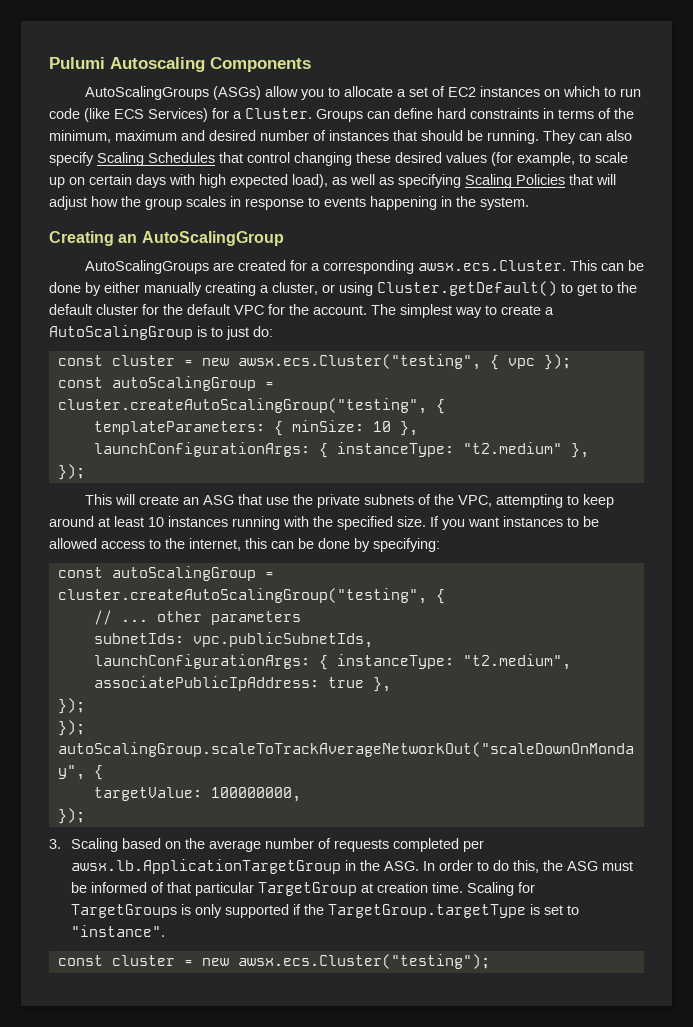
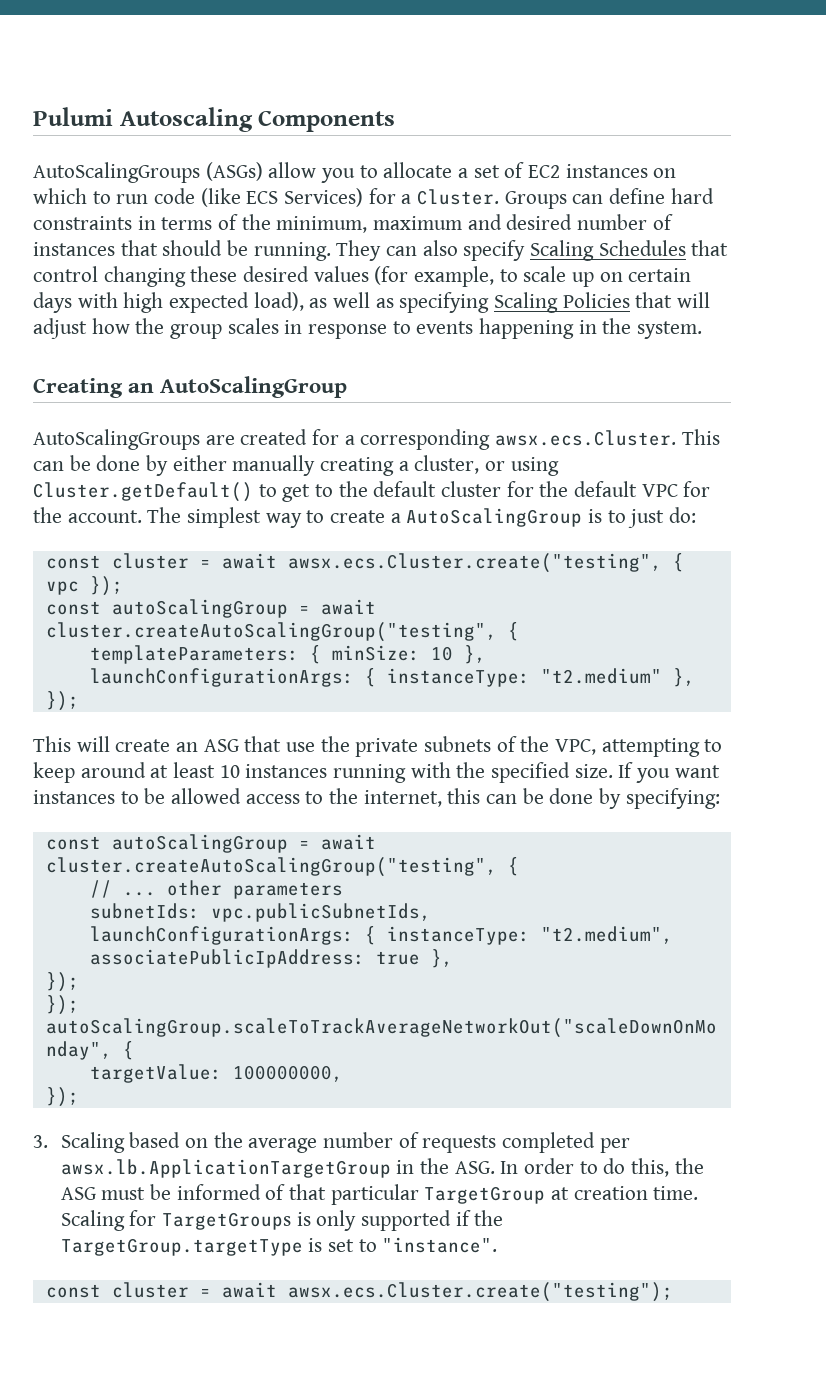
- const cluster = new awsx.ecs.Cluster("testing", { vpc });
- const autoScalingGroup = cluster.createAutoScalingGroup("testing", {
+ const cluster = await awsx.ecs.Cluster.create("testing", { vpc });
+ const autoScalingGroup = await cluster.createAutoScalingGroup("testing", {
  If you want instances to be allowed access to the internet, this can be done by specifying:
- const autoScalingGroup = cluster.createAutoScalingGroup("testing", {
+ const autoScalingGroup = await cluster.createAutoScalingGroup("testing", {
- const cluster = new awsx.ecs.Cluster("testing");
+ const cluster = await awsx.ecs.Cluster.create("testing");

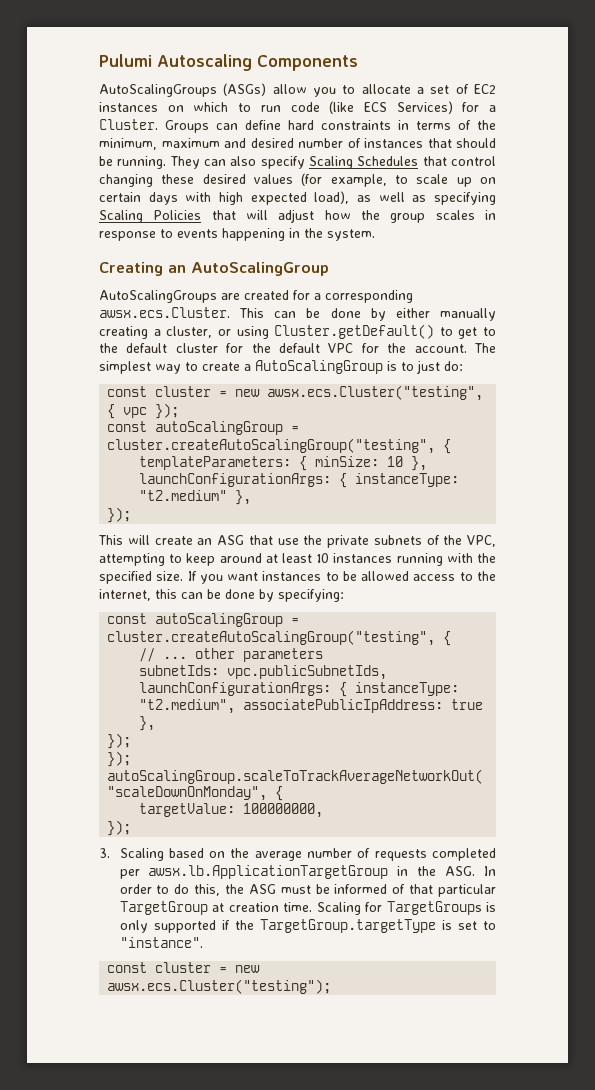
- const cluster = await awsx.ecs.Cluster.create("testing", { vpc });
- const autoScalingGroup = await cluster.createAutoScalingGroup("testing", {
+ const cluster = new awsx.ecs.Cluster("testing", { vpc });
+ const autoScalingGroup = cluster.createAutoScalingGroup("testing", {
  If you want instances to be allowed access to the internet, this can be done by specifying:
- const autoScalingGroup = await cluster.createAutoScalingGroup("testing", {
+ const autoScalingGroup = cluster.createAutoScalingGroup("testing", {
- const cluster = await awsx.ecs.Cluster.create("testing");
+ const cluster = new awsx.ecs.Cluster("testing");

